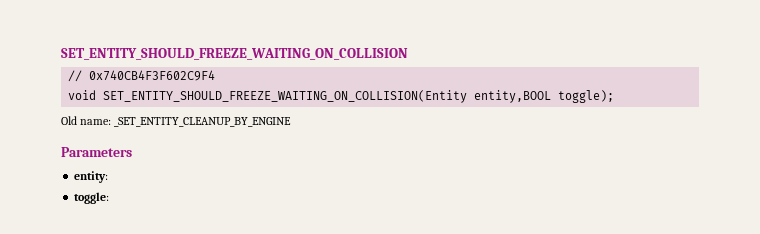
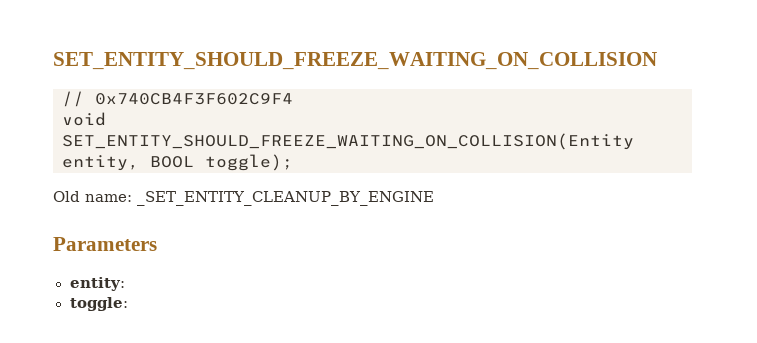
- void SET_ENTITY_SHOULD_FREEZE_WAITING_ON_COLLISION(Entity entity,BOOL toggle);
+ void SET_ENTITY_SHOULD_FREEZE_WAITING_ON_COLLISION(Entity entity, BOOL toggle);

